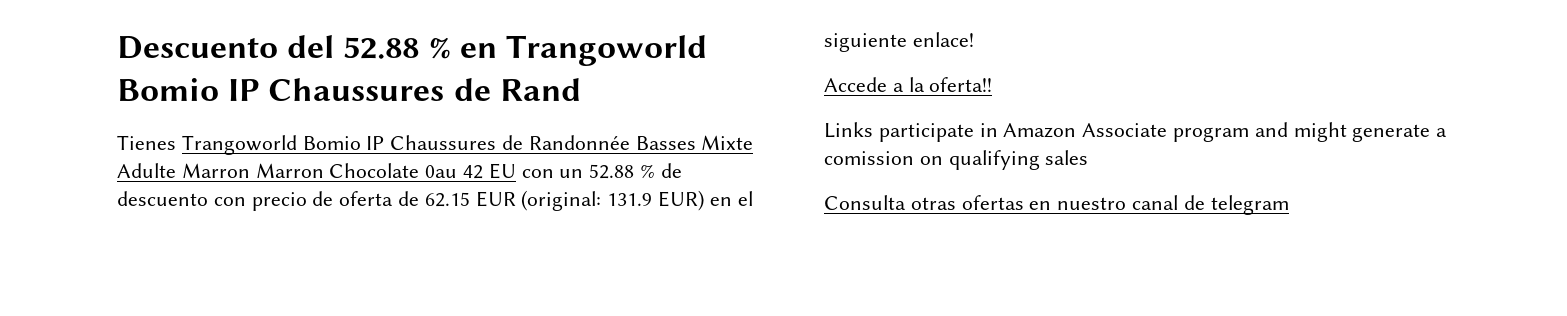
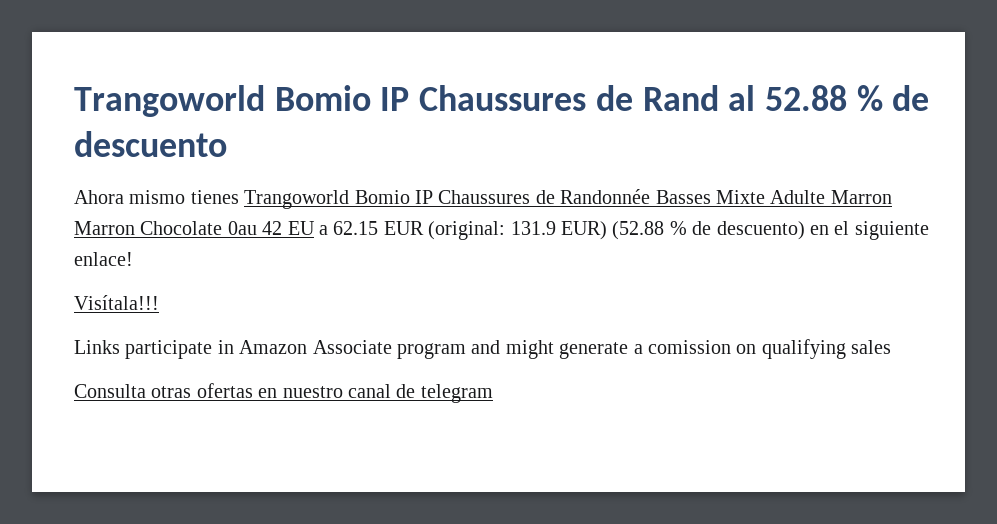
- Descuento del 52.88 % en Trangoworld Bomio IP Chaussures de Rand
- Tienes Trangoworld Bomio IP Chaussures de Randonnée Basses Mixte Adulte Marron Marron Chocolate 0au 42 EU con un 52.88 % de descuento con precio de oferta de 62.15 EUR (original: 131.9 EUR) en el siguiente enlace!
+ Trangoworld Bomio IP Chaussures de Rand al 52.88 % de descuento
+ Ahora mismo tienes Trangoworld Bomio IP Chaussures de Randonnée Basses Mixte Adulte Marron Marron Chocolate 0au 42 EU a 62.15 EUR (original: 131.9 EUR) (52.88 % de descuento) en el siguiente enlace!
- Accede a la oferta!!
+ Visítala!!!

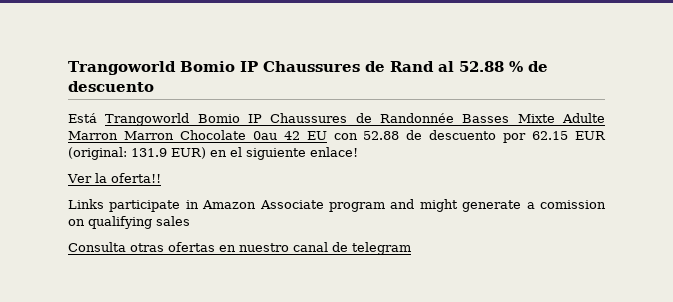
- Ahora mismo tienes Trangoworld Bomio IP Chaussures de Randonnée Basses Mixte Adulte Marron Marron Chocolate 0au 42 EU a 62.15 EUR (original: 131.9 EUR) (52.88 % de descuento) en el siguiente enlace!
+ Está Trangoworld Bomio IP Chaussures de Randonnée Basses Mixte Adulte Marron Marron Chocolate 0au 42 EU con 52.88 de descuento por 62.15 EUR (original: 131.9 EUR) en el siguiente enlace!
- Visítala!!!
+ Ver la oferta!!

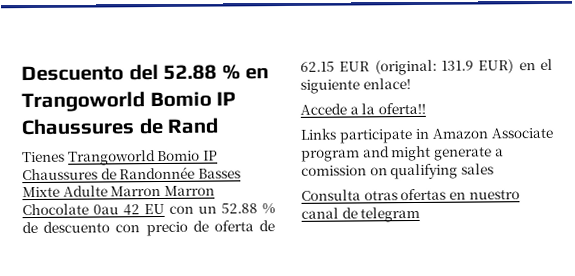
- Trangoworld Bomio IP Chaussures de Rand al 52.88 % de descuento
- Está Trangoworld Bomio IP Chaussures de Randonnée Basses Mixte Adulte Marron Marron Chocolate 0au 42 EU con 52.88 de descuento por 62.15 EUR (original: 131.9 EUR) en el siguiente enlace!
+ Descuento del 52.88 % en Trangoworld Bomio IP Chaussures de Rand
+ Tienes Trangoworld Bomio IP Chaussures de Randonnée Basses Mixte Adulte Marron Marron Chocolate 0au 42 EU con un 52.88 % de descuento con precio de oferta de 62.15 EUR (original: 131.9 EUR) en el siguiente enlace!
- Ver la oferta!!
+ Accede a la oferta!!

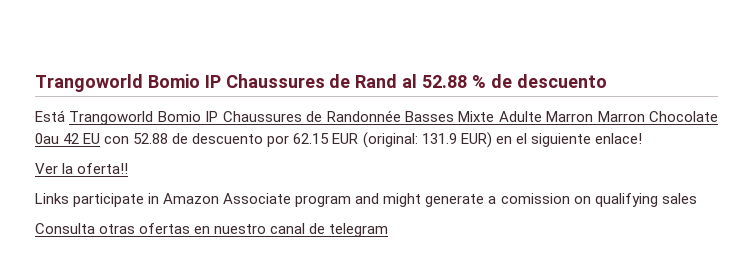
- Descuento del 52.88 % en Trangoworld Bomio IP Chaussures de Rand
- Tienes Trangoworld Bomio IP Chaussures de Randonnée Basses Mixte Adulte Marron Marron Chocolate 0au 42 EU con un 52.88 % de descuento con precio de oferta de 62.15 EUR (original: 131.9 EUR) en el siguiente enlace!
+ Trangoworld Bomio IP Chaussures de Rand al 52.88 % de descuento
+ Está Trangoworld Bomio IP Chaussures de Randonnée Basses Mixte Adulte Marron Marron Chocolate 0au 42 EU con 52.88 de descuento por 62.15 EUR (original: 131.9 EUR) en el siguiente enlace!
- Accede a la oferta!!
+ Ver la oferta!!

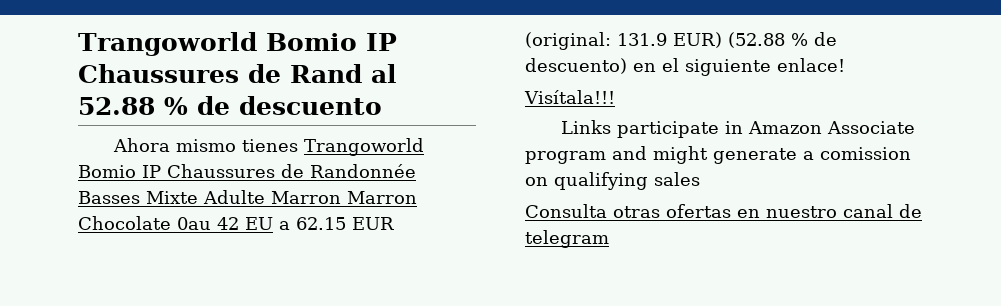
- Está Trangoworld Bomio IP Chaussures de Randonnée Basses Mixte Adulte Marron Marron Chocolate 0au 42 EU con 52.88 de descuento por 62.15 EUR (original: 131.9 EUR) en el siguiente enlace!
+ Ahora mismo tienes Trangoworld Bomio IP Chaussures de Randonnée Basses Mixte Adulte Marron Marron Chocolate 0au 42 EU a 62.15 EUR (original: 131.9 EUR) (52.88 % de descuento) en el siguiente enlace!
- Ver la oferta!!
+ Visítala!!!

